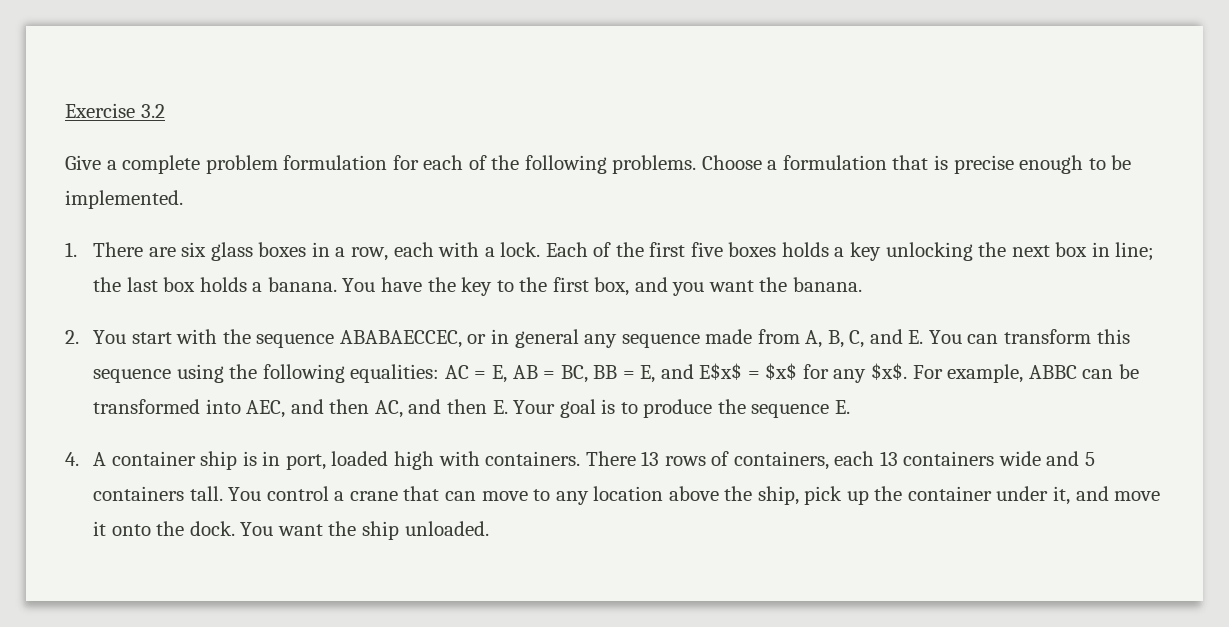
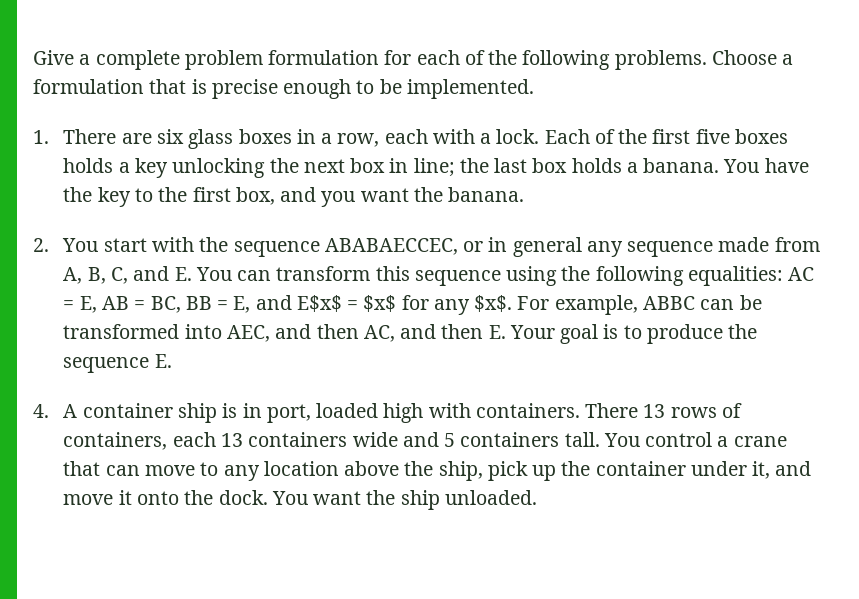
- Exercise 3.2

